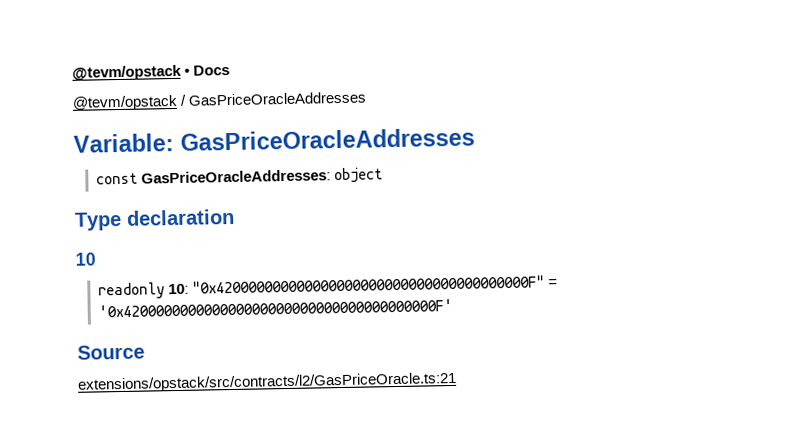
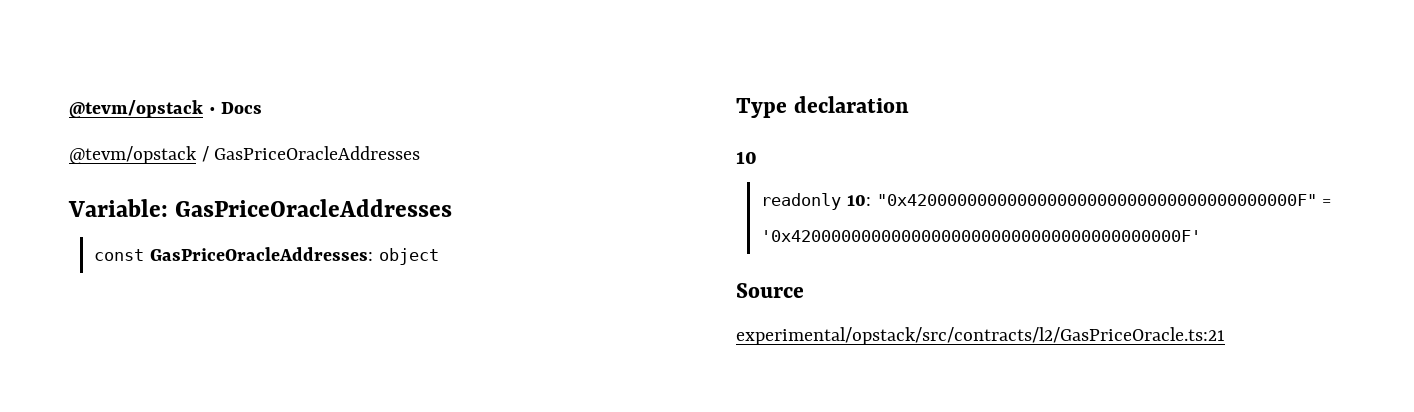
- extensions/opstack/src/contracts/l2/GasPriceOracle.ts:21
+ experimental/opstack/src/contracts/l2/GasPriceOracle.ts:21

